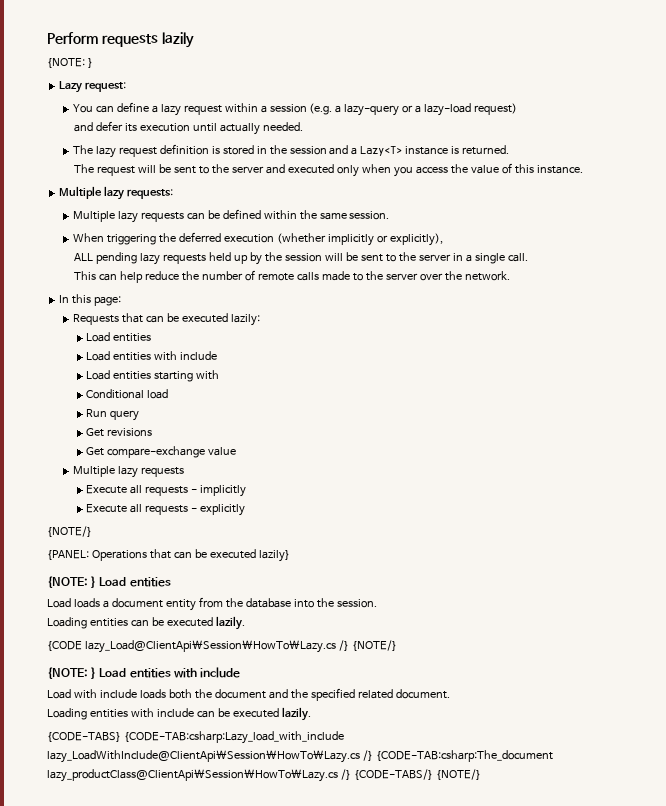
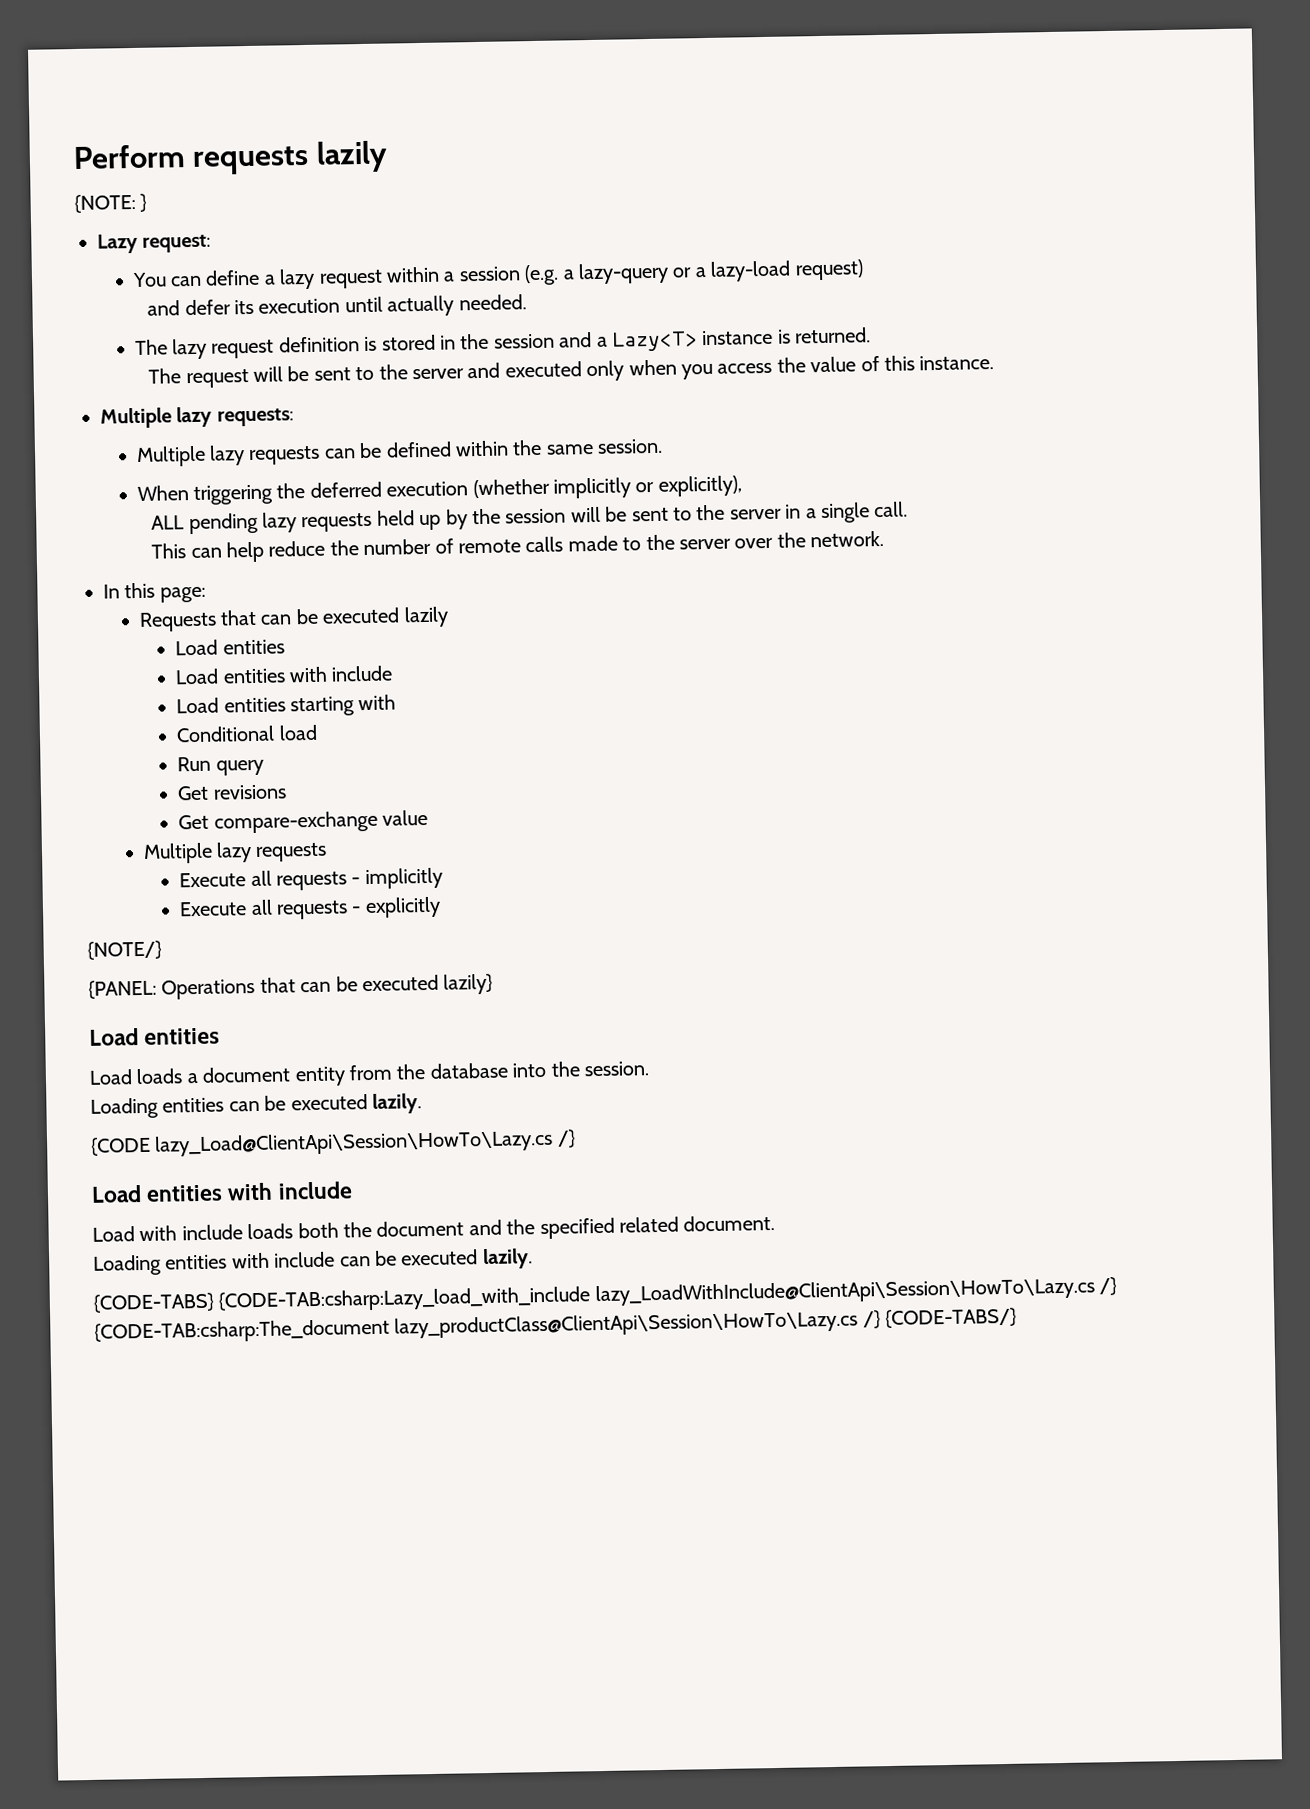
- Requests that can be executed lazily:
+ Requests that can be executed lazily
  {PANEL: Operations that can be executed lazily}
- {NOTE: } Load entities
+ Load entities
- {CODE lazy_Load@ClientApi\Session\HowTo\Lazy.cs /} {NOTE/}
- {NOTE: } Load entities with include
+ {CODE lazy_Load@ClientApi\Session\HowTo\Lazy.cs /}
+ Load entities with include
- {CODE-TABS} {CODE-TAB:csharp:Lazy_load_with_include lazy_LoadWithInclude@ClientApi\Session\HowTo\Lazy.cs /} {CODE-TAB:csharp:The_document lazy_productClass@ClientApi\Session\HowTo\Lazy.cs /} {CODE-TABS/} {NOTE/}
+ {CODE-TABS} {CODE-TAB:csharp:Lazy_load_with_include lazy_LoadWithInclude@ClientApi\Session\HowTo\Lazy.cs /} {CODE-TAB:csharp:The_document lazy_productClass@ClientApi\Session\HowTo\Lazy.cs /} {CODE-TABS/}

